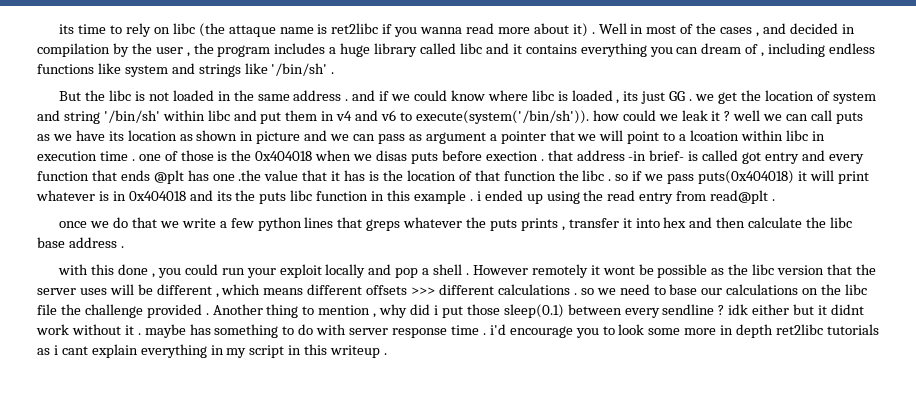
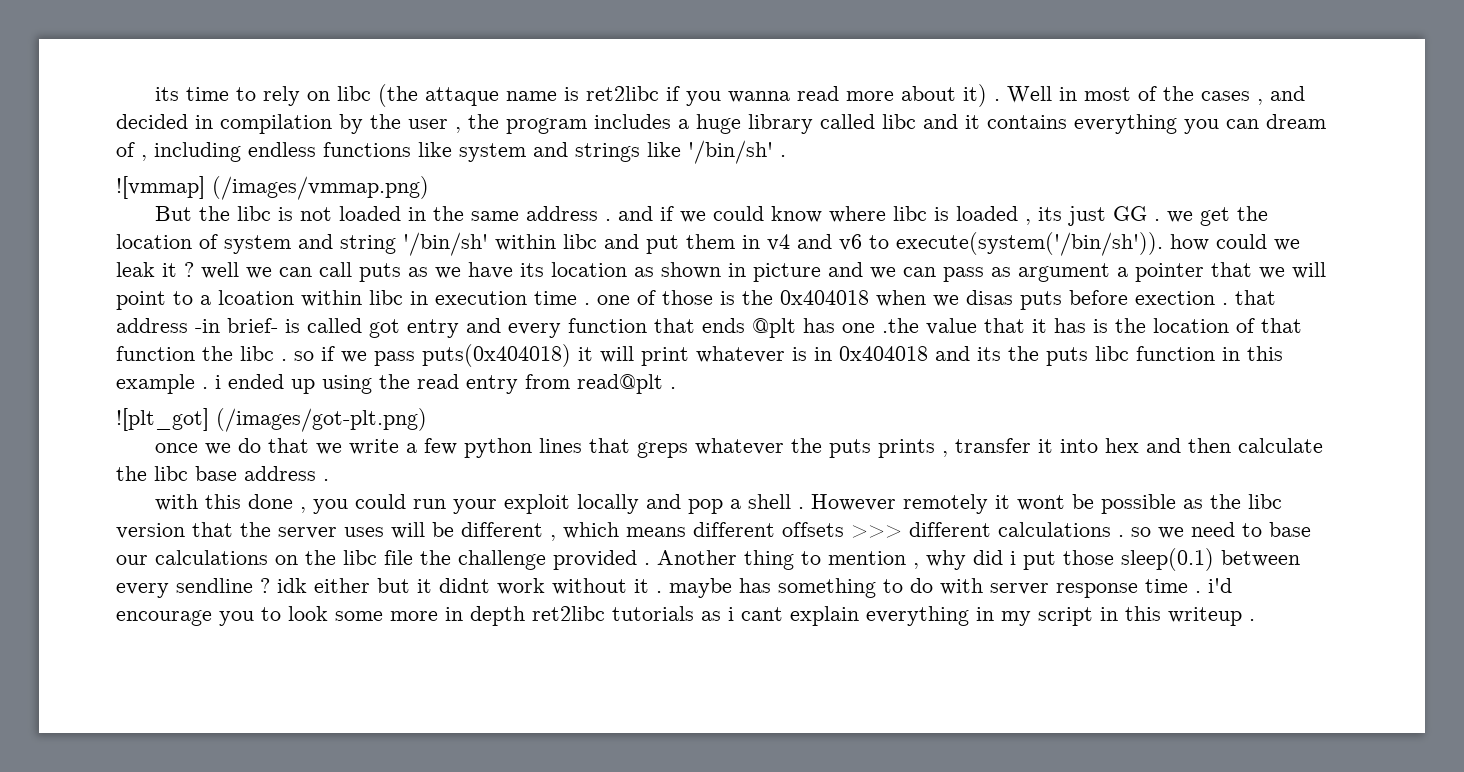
+ ![vmmap] (/images/vmmap.png)
+ ![plt_got] (/images/got-plt.png)

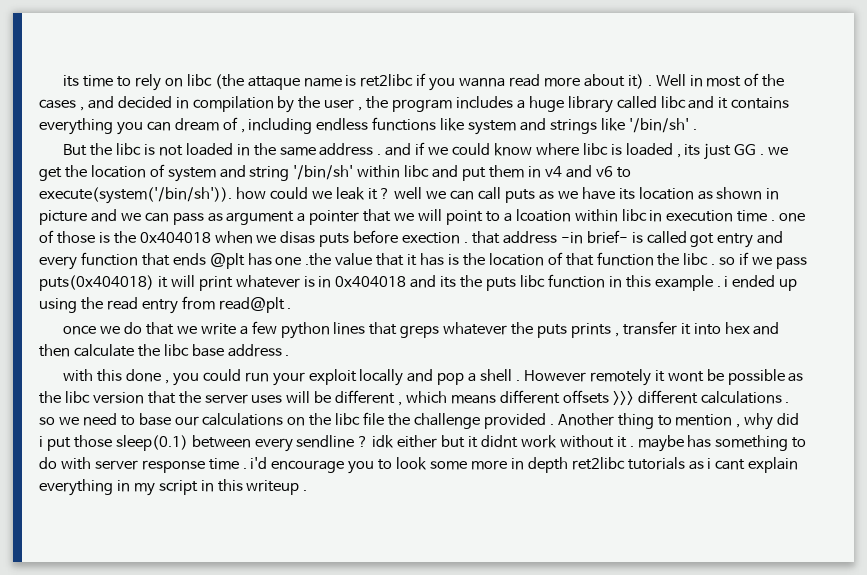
- ![vmmap] (/images/vmmap.png)
- ![plt_got] (/images/got-plt.png)

